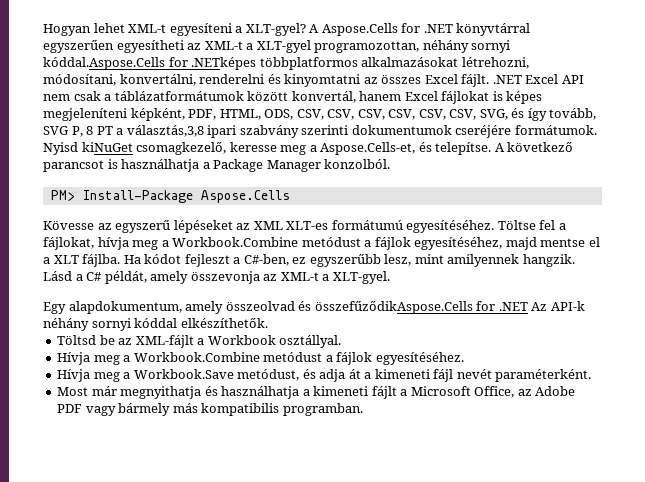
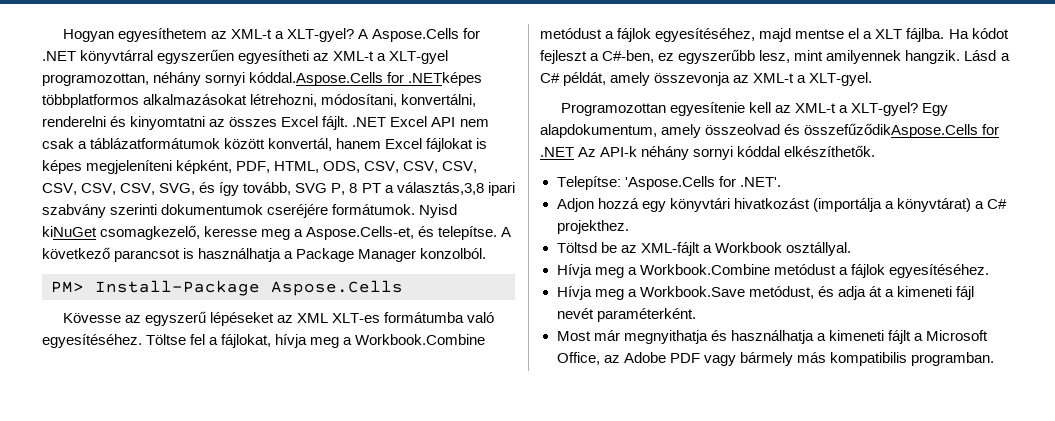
- Hogyan lehet XML-t egyesíteni a XLT-gyel?
+ Hogyan egyesíthetem az XML-t a XLT-gyel?
- Kövesse az egyszerű lépéseket az XML XLT-es formátumú egyesítéséhez.
+ Kövesse az egyszerű lépéseket az XML XLT-es formátumba való egyesítéséhez.
+ Programozottan egyesítenie kell az XML-t a XLT-gyel?
+ Telepítse: 'Aspose.Cells for .NET'.
+ Adjon hozzá egy könyvtári hivatkozást (importálja a könyvtárat) a C# projekthez.

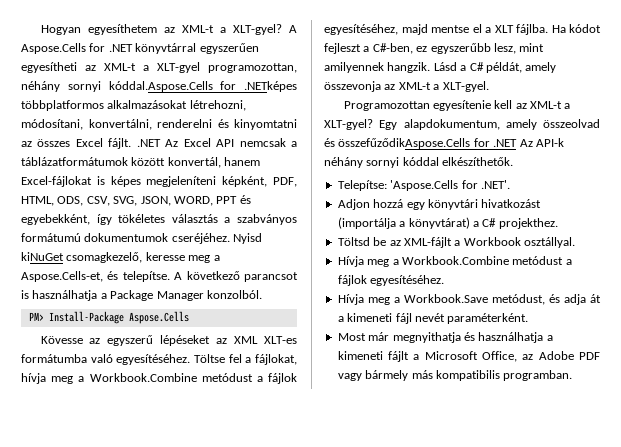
- A Aspose.Cells for .NET könyvtárral egyszerűen egyesítheti az XML-t a XLT-gyel programozottan, néhány sornyi kóddal.Aspose.Cells for .NETképes többplatformos alkalmazásokat létrehozni, módosítani, konvertálni, renderelni és kinyomtatni az összes Excel fájlt. .NET Excel API nem csak a táblázatformátumok között konvertál, hanem Excel fájlokat is képes megjeleníteni képként, PDF, HTML, ODS, CSV, CSV, CSV, CSV, CSV, CSV, SVG, és így tovább, SVG P, 8 PT a választás,3,8 ipari szabvány szerinti dokumentumok cseréjére formátumok.
+ A Aspose.Cells for .NET könyvtárral egyszerűen egyesítheti az XML-t a XLT-gyel programozottan, néhány sornyi kóddal.Aspose.Cells for .NETképes többplatformos alkalmazásokat létrehozni, módosítani, konvertálni, renderelni és kinyomtatni az összes Excel fájlt. .NET Az Excel API nemcsak a táblázatformátumok között konvertál, hanem Excel-fájlokat is képes megjeleníteni képként, PDF, HTML, ODS, CSV, SVG, JSON, WORD, PPT és egyebekként, így tökéletes választás a szabványos formátumú dokumentumok cseréjéhez.

